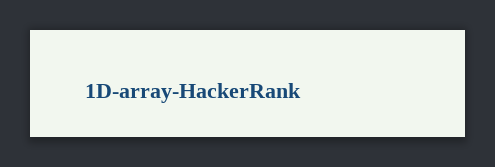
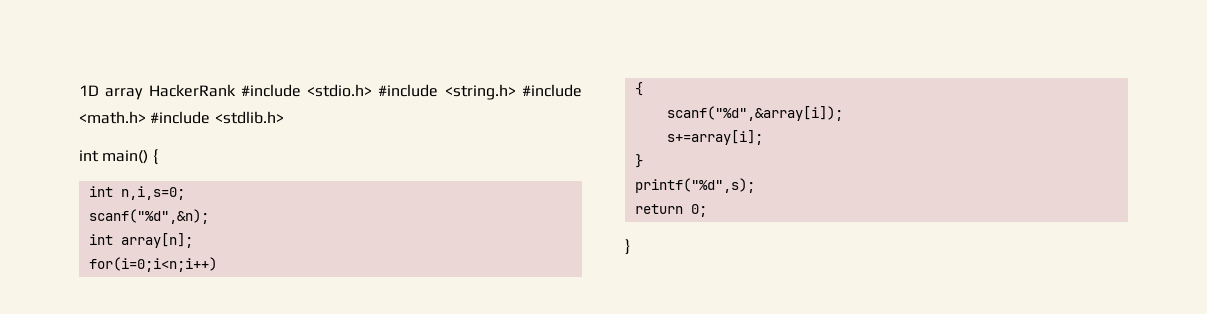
- 1D-array-HackerRank
+ 1D array HackerRank #include <stdio.h> #include <string.h> #include <math.h> #include <stdlib.h>
+ int main() {
+ int n,i,s=0;
+ scanf("%d",&n);
+ int array[n];
+ for(i=0;i<n;i++)
+ {
+ scanf("%d",&array[i]);
+ s+=array[i];
+ }
+ printf("%d",s);
+ return 0;
+ }

